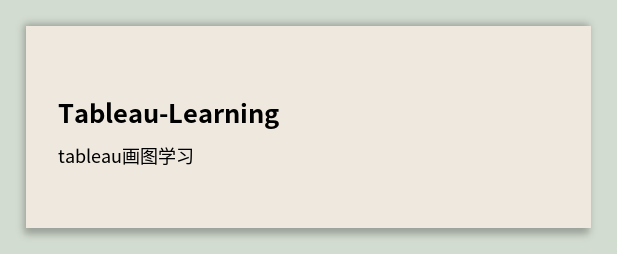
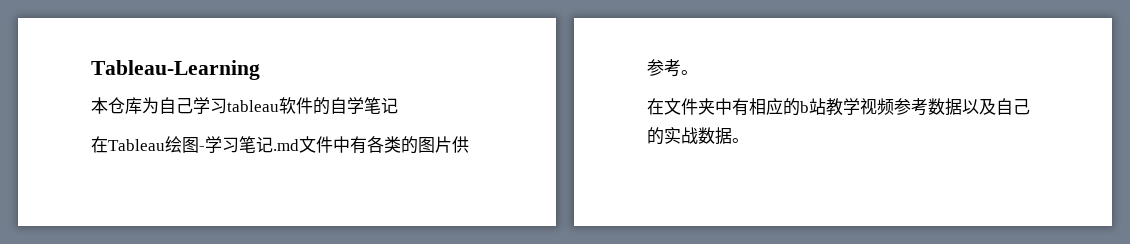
- tableau画图学习
+ 本仓库为自己学习tableau软件的自学笔记
+ 在Tableau绘图-学习笔记.md文件中有各类的图片供参考。
+ 在文件夹中有相应的b站教学视频参考数据以及自己的实战数据。

